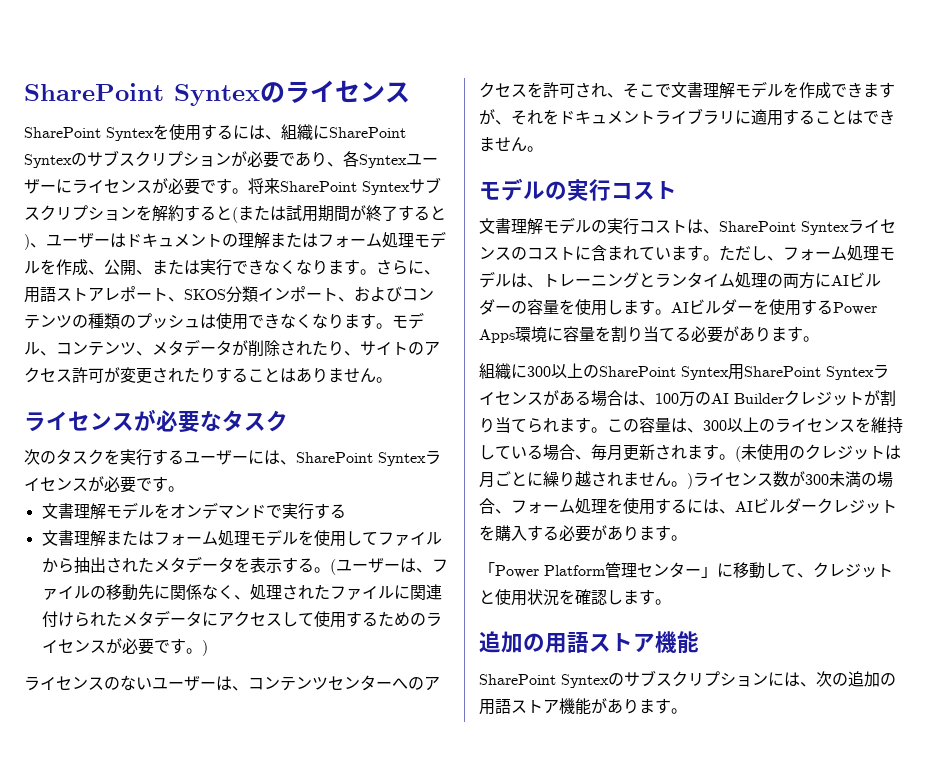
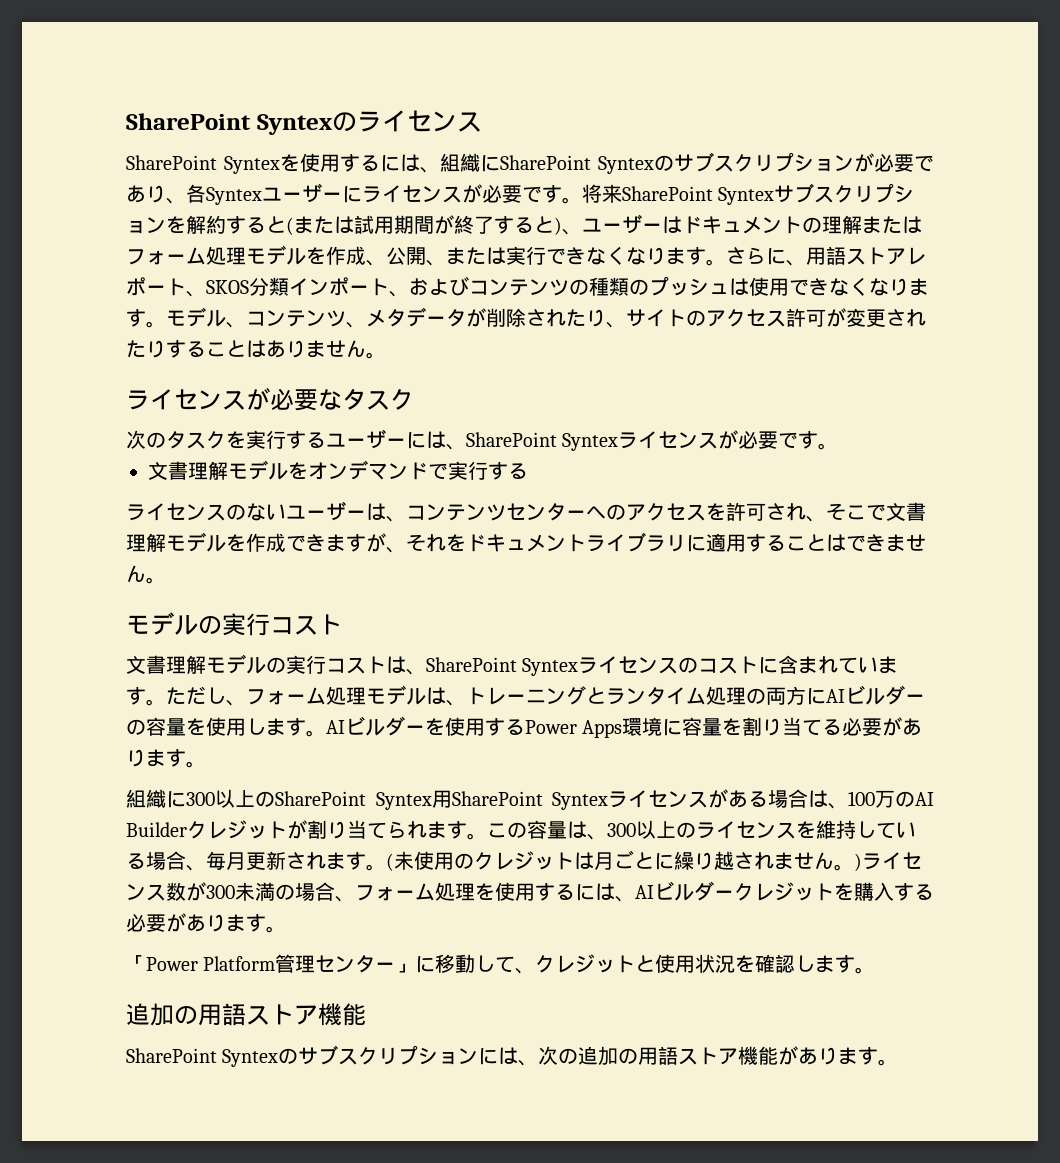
- 文書理解またはフォーム処理モデルを使用してファイルから抽出されたメタデータを表示する。(ユーザーは、ファイルの移動先に関係なく、処理されたファイルに関連付けられたメタデータにアクセスして使用するためのライセンスが必要です。)

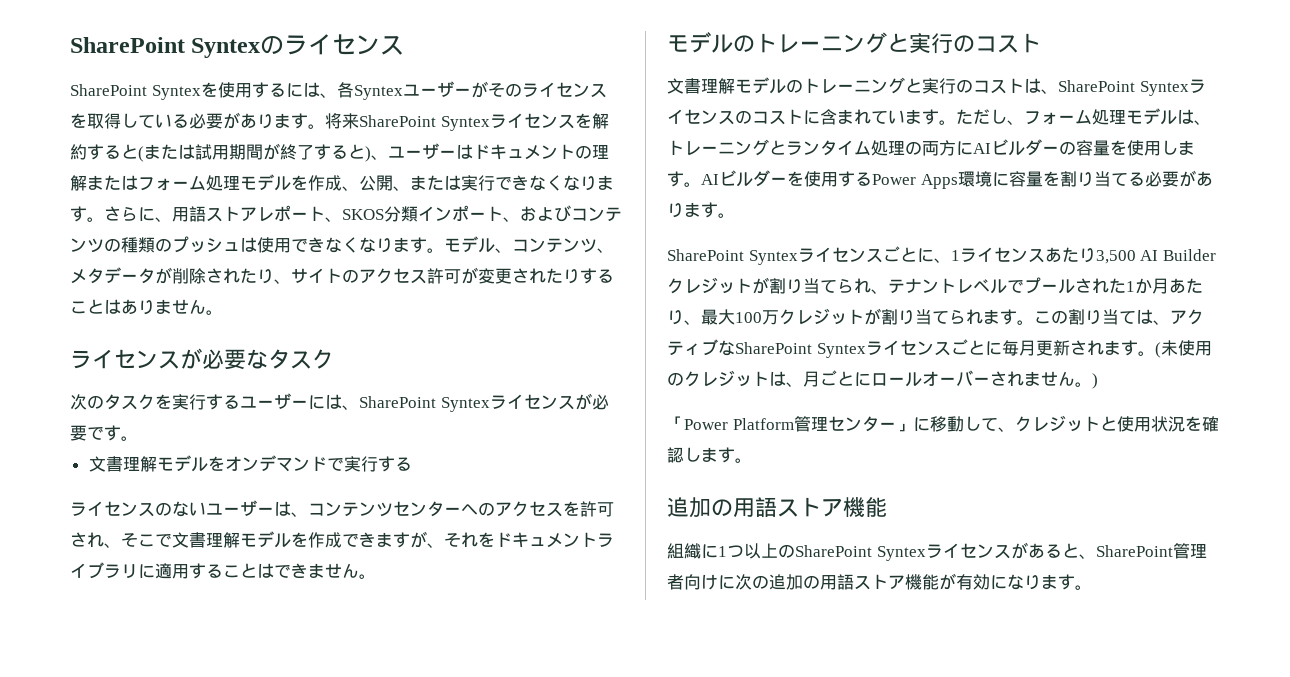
- SharePoint Syntexを使用するには、組織にSharePoint Syntexのサブスクリプションが必要であり、各Syntexユーザーにライセンスが必要です。将来SharePoint Syntexサブスクリプションを解約すると(または試用期間が終了すると)、ユーザーはドキュメントの理解またはフォーム処理モデルを作成、公開、または実行できなくなります。
+ SharePoint Syntexを使用するには、各Syntexユーザーがそのライセンスを取得している必要があります。将来SharePoint Syntexライセンスを解約すると(または試用期間が終了すると)、ユーザーはドキュメントの理解またはフォーム処理モデルを作成、公開、または実行できなくなります。
  ライセンスのないユーザーは、コンテンツセンターへのアクセスを許可され、そこで文書理解モデルを作成できますが、それをドキュメントライブラリに適用することはできません。
- モデルの実行コスト
+ モデルのトレーニングと実行のコスト
- 文書理解モデルの実行コストは、SharePoint Syntexライセンスのコストに含まれています。
+ 文書理解モデルのトレーニングと実行のコストは、SharePoint Syntexライセンスのコストに含まれています。
- 組織に300以上のSharePoint Syntex用SharePoint Syntexライセンスがある場合は、100万のAI Builderクレジットが割り当てられます。
+ SharePoint Syntexライセンスごとに、1ライセンスあたり3,500 AI Builderクレジットが割り当てられ、テナントレベルでプールされた1か月あたり、最大100万クレジットが割り当てられます。
- この容量は、300以上のライセンスを維持している場合、毎月更新されます。
+ この割り当ては、アクティブなSharePoint Syntexライセンスごとに毎月更新されます。
- (未使用のクレジットは月ごとに繰り越されません。)ライセンス数が300未満の場合、フォーム処理を使用するには、AIビルダークレジットを購入する必要があります。
+ (未使用のクレジットは、月ごとにロールオーバーされません。)
- SharePoint Syntexのサブスクリプションには、次の追加の用語ストア機能があります。
+ 組織に1つ以上のSharePoint Syntexライセンスがあると、SharePoint管理者向けに次の追加の用語ストア機能が有効になります。

